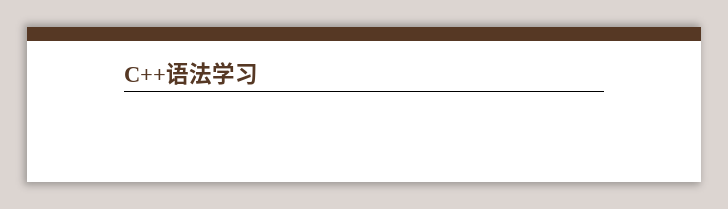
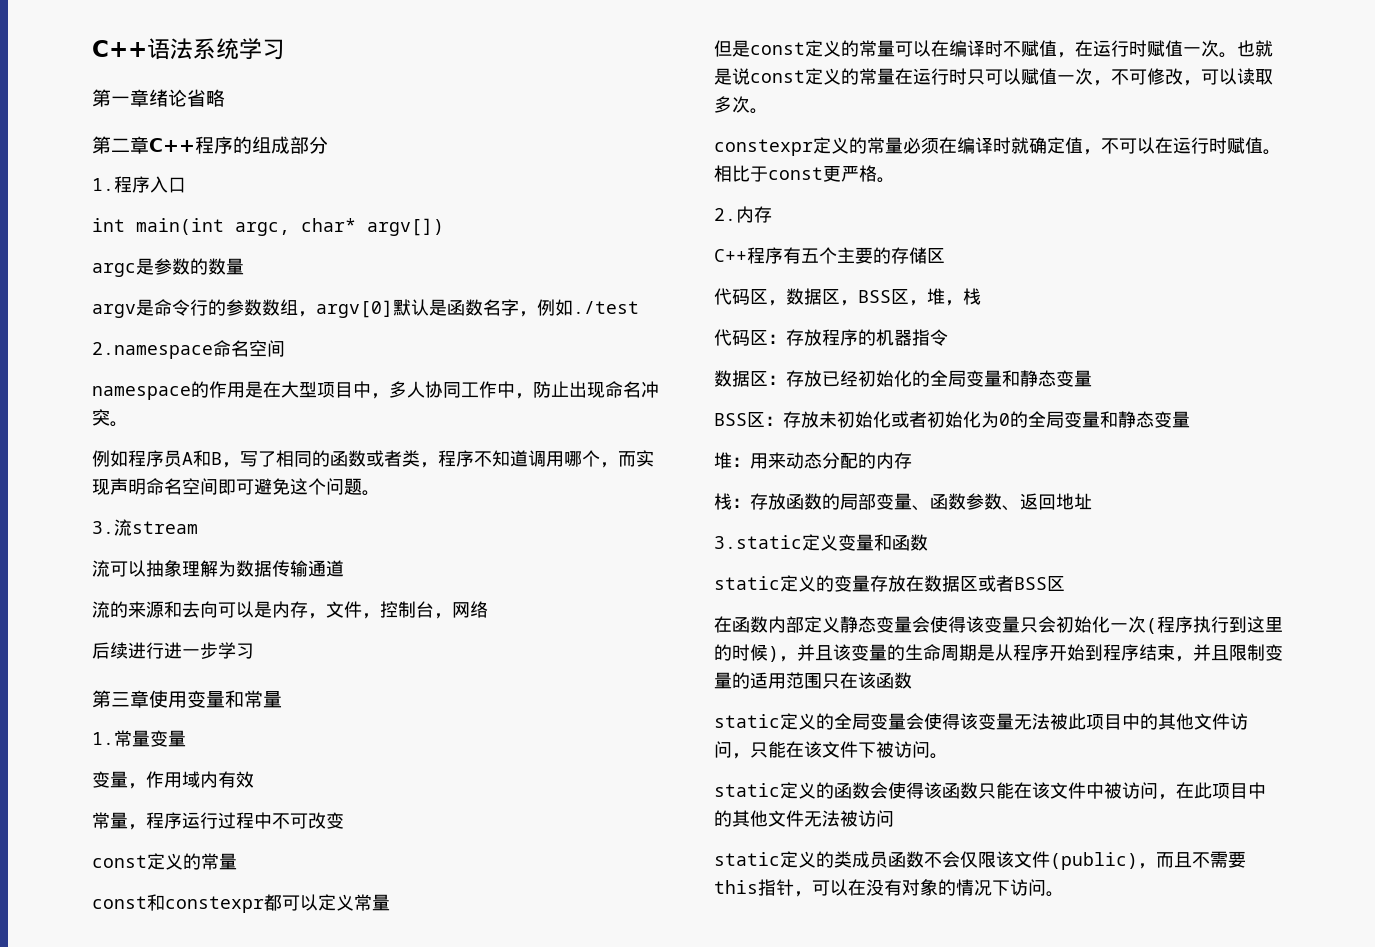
- C++语法学习
+ C++语法系统学习
+ 第一章绪论省略
+ 第二章C++程序的组成部分
+ 1.程序入口
+ int main(int argc, char* argv[])
+ argc是参数的数量
+ argv是命令行的参数数组，argv[0]默认是函数名字，例如./test
+ 2.namespace命名空间
+ namespace的作用是在大型项目中，多人协同工作中，防止出现命名冲突。
+ 例如程序员A和B，写了相同的函数或者类，程序不知道调用哪个，而实现声明命名空间即可避免这个问题。
+ 3.流stream
+ 流可以抽象理解为数据传输通道
+ 流的来源和去向可以是内存，文件，控制台，网络
+ 后续进行进一步学习
+ 第三章使用变量和常量
+ 1.常量变量
+ 变量，作用域内有效
+ 常量，程序运行过程中不可改变
+ const定义的常量
+ const和constexpr都可以定义常量
+ 但是const定义的常量可以在编译时不赋值，在运行时赋值一次。也就是说const定义的常量在运行时只可以赋值一次，不可修改，可以读取多次。
+ constexpr定义的常量必须在编译时就确定值，不可以在运行时赋值。相比于const更严格。
+ 2.内存
+ C++程序有五个主要的存储区
+ 代码区，数据区，BSS区，堆，栈
+ 代码区：存放程序的机器指令
+ 数据区：存放已经初始化的全局变量和静态变量
+ BSS区：存放未初始化或者初始化为0的全局变量和静态变量
+ 堆：用来动态分配的内存
+ 栈：存放函数的局部变量、函数参数、返回地址
+ 3.static定义变量和函数
+ static定义的变量存放在数据区或者BSS区
+ 在函数内部定义静态变量会使得该变量只会初始化一次(程序执行到这里的时候)，并且该变量的生命周期是从程序开始到程序结束，并且限制变量的适用范围只在该函数
+ static定义的全局变量会使得该变量无法被此项目中的其他文件访问，只能在该文件下被访问。
+ static定义的函数会使得该函数只能在该文件中被访问，在此项目中的其他文件无法被访问
+ static定义的类成员函数不会仅限该文件(public)，而且不需要this指针，可以在没有对象的情况下访问。

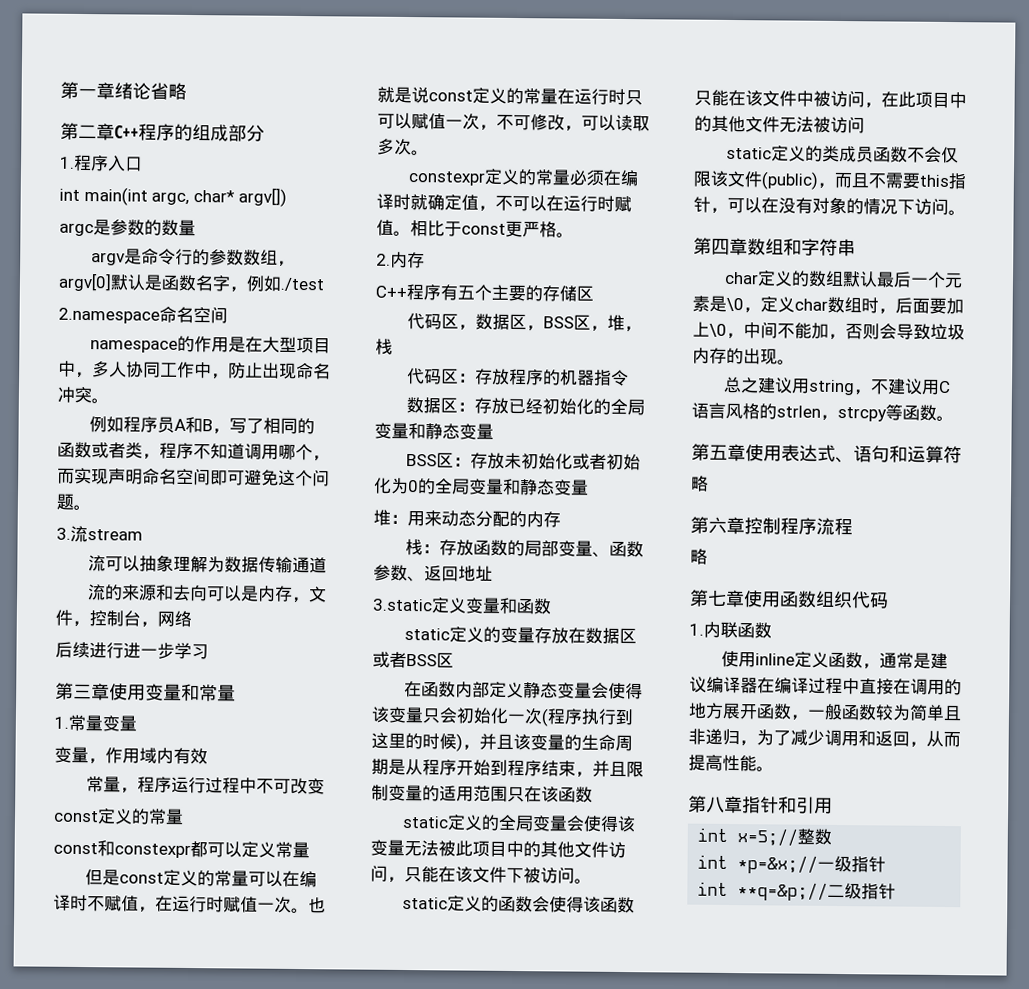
- C++语法系统学习
+ 第四章数组和字符串
+ char定义的数组默认最后一个元素是\0，定义char数组时，后面要加上\0，中间不能加，否则会导致垃圾内存的出现。
+ 总之建议用string，不建议用C语言风格的strlen，strcpy等函数。
+ 第五章使用表达式、语句和运算符
+ 略
+ 第六章控制程序流程
+ 略
+ 第七章使用函数组织代码
+ 1.内联函数
+ 使用inline定义函数，通常是建议编译器在编译过程中直接在调用的地方展开函数，一般函数较为简单且非递归，为了减少调用和返回，从而提高性能。
+ 第八章指针和引用
+ int x=5;//整数
+ int *p=&x;//一级指针
+ int **q=&p;//二级指针

